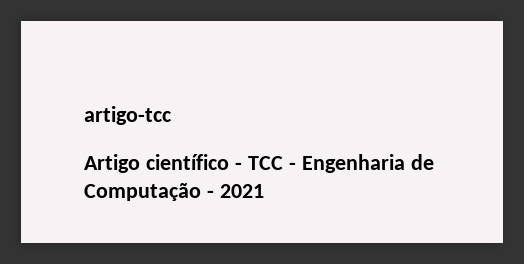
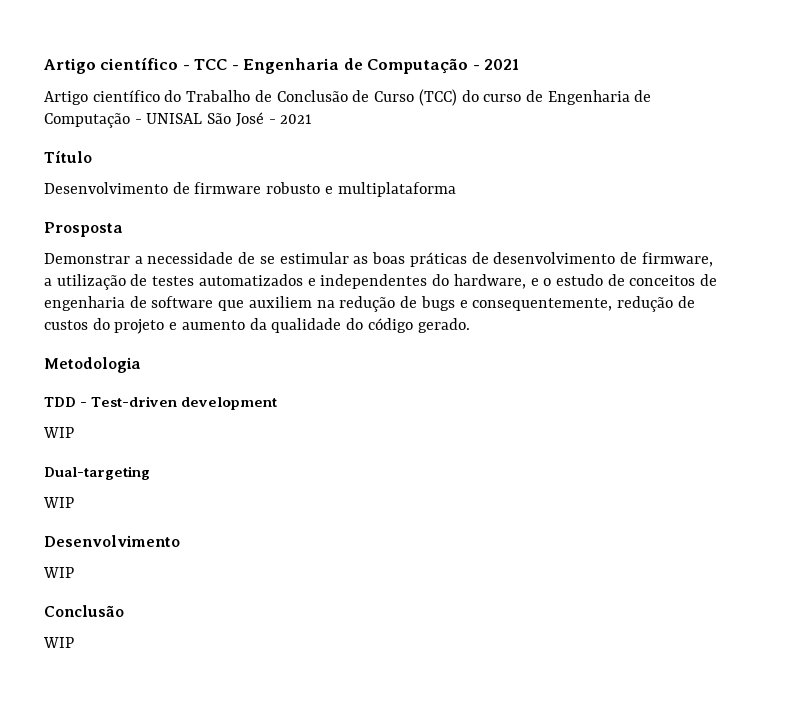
- artigo-tcc
+ Artigo científico do Trabalho de Conclusão de Curso (TCC) do curso de Engenharia de Computação - UNISAL São José - 2021
+ Título
+ Desenvolvimento de firmware robusto e multiplataforma
+ Prosposta
+ Demonstrar a necessidade de se estimular as boas práticas de desenvolvimento de firmware, a utilização de testes automatizados e independentes do hardware, e o estudo de conceitos de engenharia de software que auxiliem na redução de bugs e consequentemente, redução de custos do projeto e aumento da qualidade do código gerado.
+ Metodologia
+ TDD - Test-driven development
+ WIP
+ Dual-targeting
+ WIP
+ Desenvolvimento
+ WIP
+ Conclusão
+ WIP

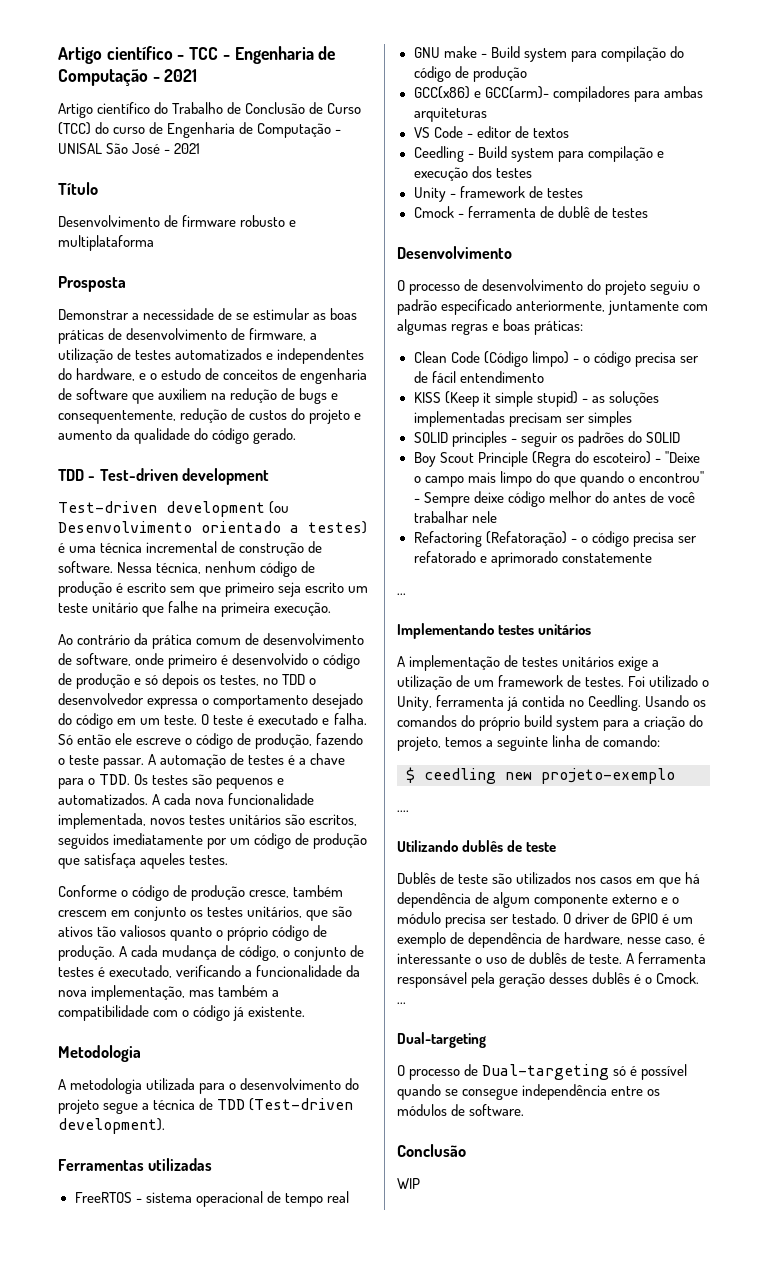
- Metodologia
  TDD - Test-driven development
- WIP
+ Test-driven development (ou Desenvolvimento orientado a testes) é uma técnica incremental de construção de software. Nessa técnica, nenhum código de produção é escrito sem que primeiro seja escrito um teste unitário que falhe na primeira execução.
+ Ao contrário da prática comum de desenvolvimento de software, onde primeiro é desenvolvido o código de produção e só depois os testes, no TDD o desenvolvedor expressa o comportamento desejado do código em um teste. O teste é executado e falha. Só então ele escreve o código de produção, fazendo o teste passar. A automação de testes é a chave para o TDD. Os testes são pequenos e automatizados. A cada nova funcionalidade implementada, novos testes unitários são escritos, seguidos imediatamente por um código de produção que satisfaça aqueles testes.
+ Conforme o código de produção cresce, também crescem em conjunto os testes unitários, que são ativos tão valiosos quanto o próprio código de produção. A cada mudança de código, o conjunto de testes é executado, verificando a funcionalidade da nova implementação, mas também a compatibilidade com o código já existente.
+ Metodologia
+ A metodologia utilizada para o desenvolvimento do projeto segue a técnica de TDD (Test-driven development).
+ Ferramentas utilizadas
+ FreeRTOS - sistema operacional de tempo real
+ GNU make - Build system para compilação do código de produção
+ GCC(x86) e GCC(arm)- compiladores para ambas arquiteturas
+ VS Code - editor de textos
+ Ceedling - Build system para compilação e execução dos testes
+ Unity - framework de testes
+ Cmock - ferramenta de dublê de testes
+ Desenvolvimento
+ O processo de desenvolvimento do projeto seguiu o padrão especificado anteriormente, juntamente com algumas regras e boas práticas:
+ Clean Code (Código limpo) - o código precisa ser de fácil entendimento
+ KISS (Keep it simple stupid) - as soluções implementadas precisam ser simples
+ SOLID principles - seguir os padrões do SOLID
+ Boy Scout Principle (Regra do escoteiro) - "Deixe o campo mais limpo do que quando o encontrou" - Sempre deixe código melhor do antes de você trabalhar nele
+ Refactoring (Refatoração) - o código precisa ser refatorado e aprimorado constatemente
+ ...
+ Implementando testes unitários
+ A implementação de testes unitários exige a utilização de um framework de testes. Foi utilizado o Unity, ferramenta já contida no Ceedling. Usando os comandos do próprio build system para a criação do projeto, temos a seguinte linha de comando:
+ $ ceedling new projeto-exemplo
+ ....
+ Utilizando dublês de teste
+ Dublês de teste são utilizados nos casos em que há dependência de algum componente externo e o módulo precisa ser testado. O driver de GPIO é um exemplo de dependência de hardware, nesse caso, é interessante o uso de dublês de teste. A ferramenta responsável pela geração desses dublês é o Cmock. ...
  Dual-targeting
- WIP
- Desenvolvimento
- WIP
+ O processo de Dual-targeting só é possível quando se consegue independência entre os módulos de software.

